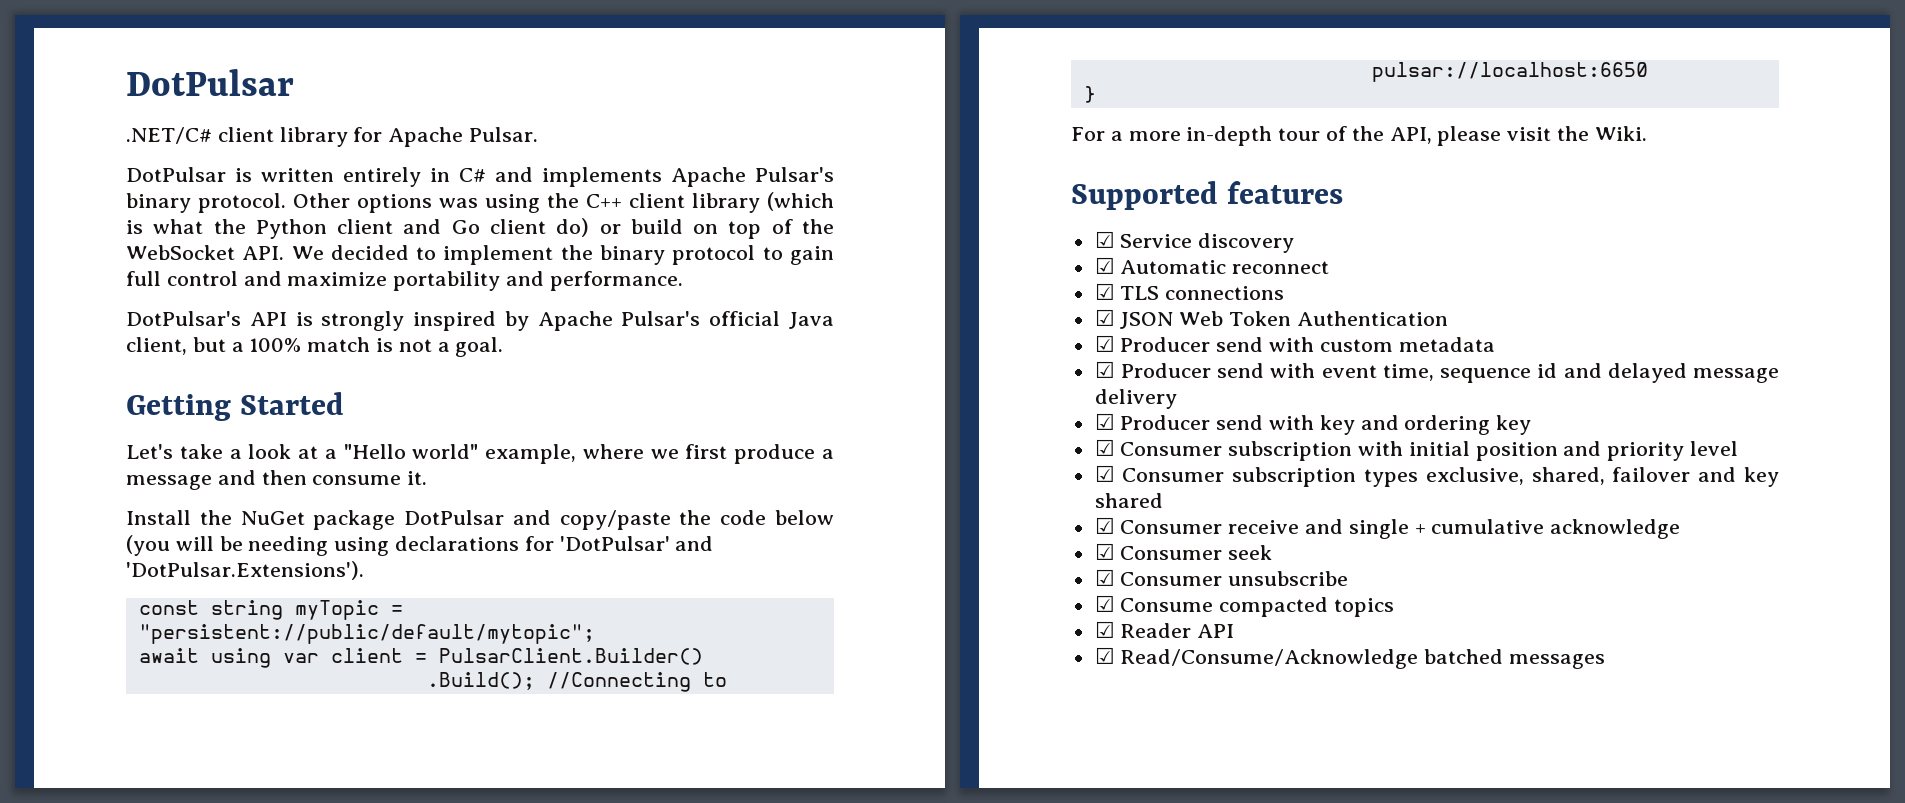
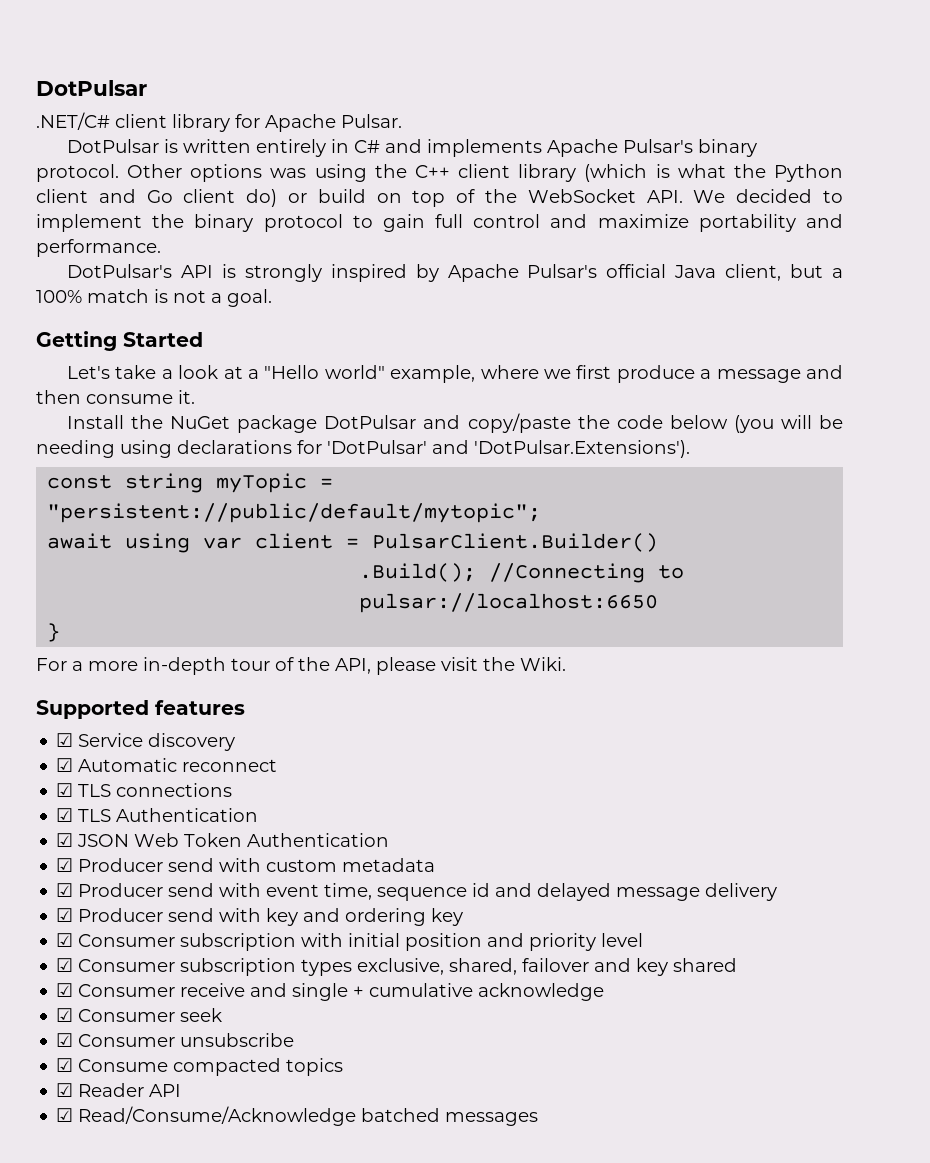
+ ☑ TLS Authentication

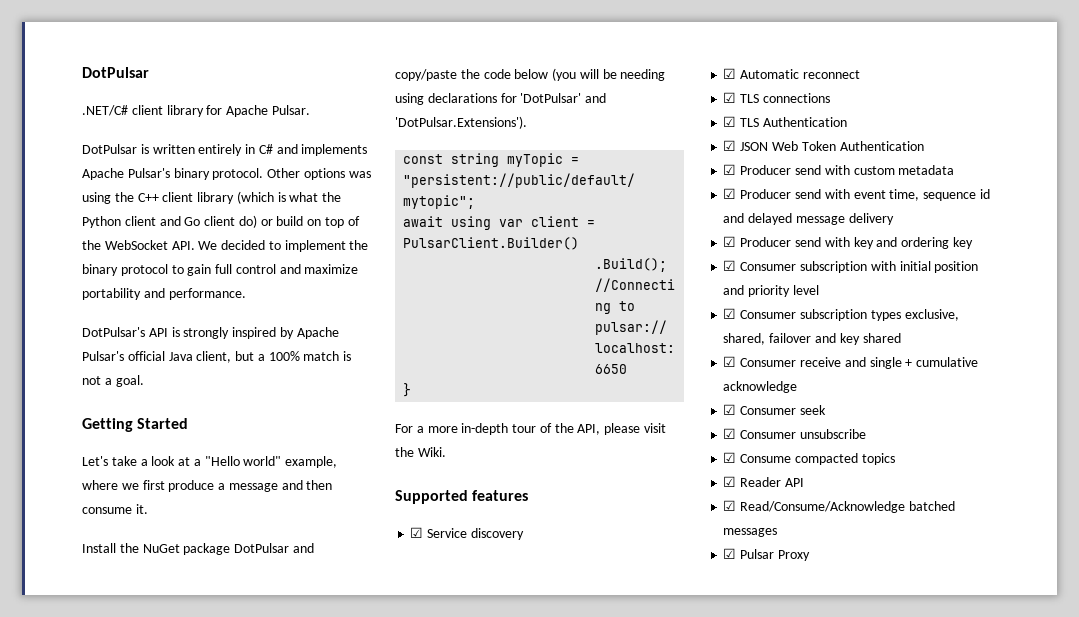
+ ☑ Pulsar Proxy

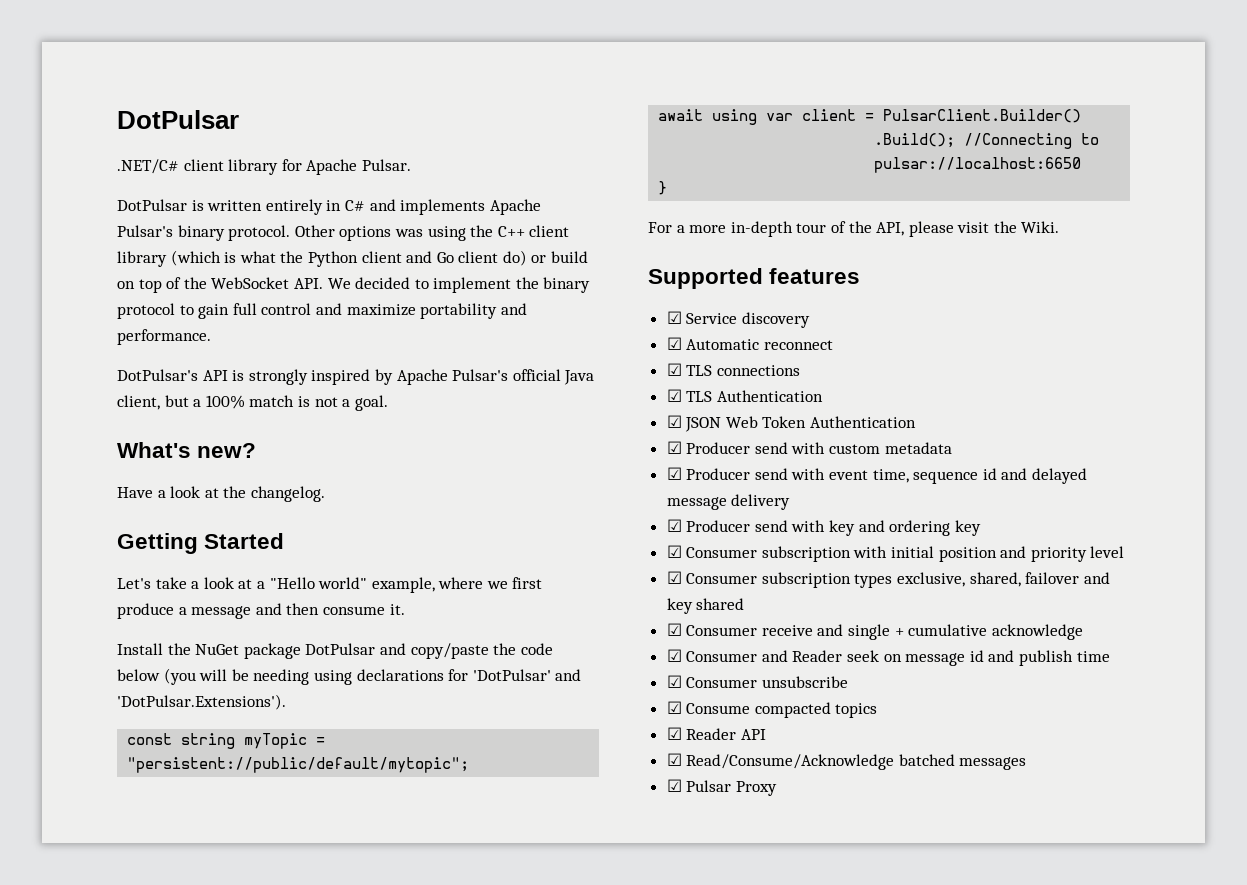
+ What's new?
+ Have a look at the changelog.
- ☑ Consumer seek
+ ☑ Consumer and Reader seek on message id and publish time

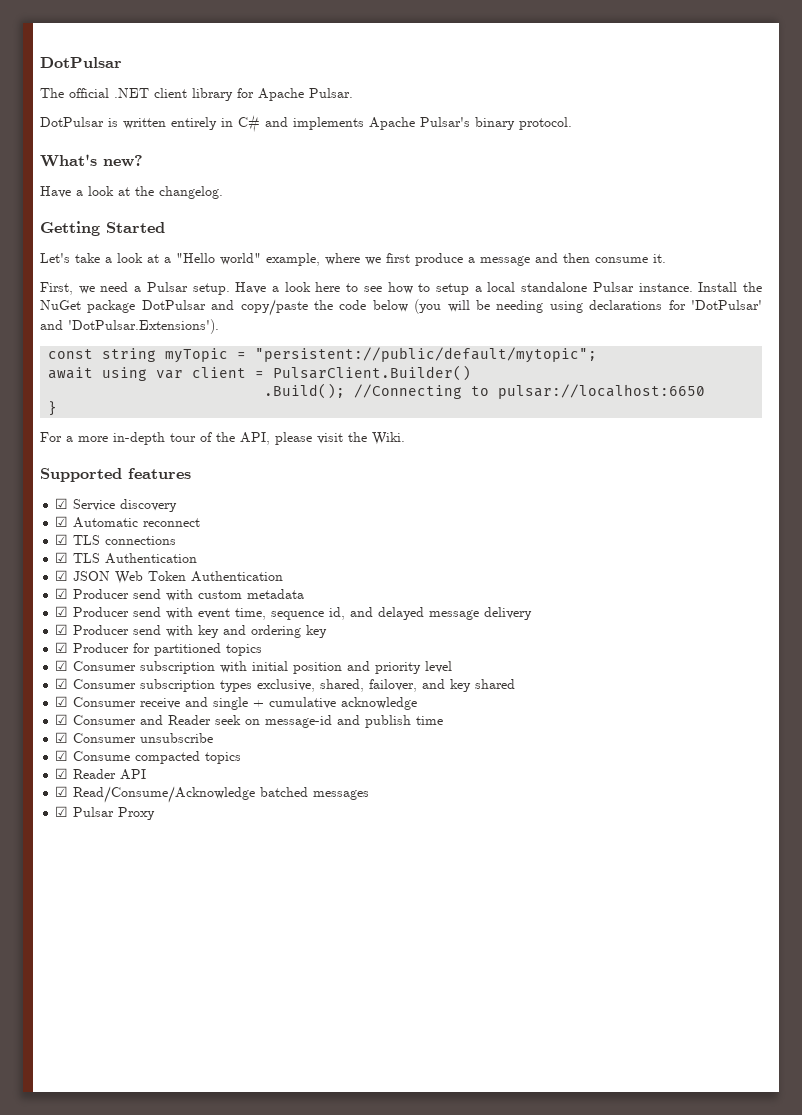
- .NET/C# client library for Apache Pulsar.
+ The official .NET client library for Apache Pulsar.
- Other options was using the C++ client library (which is what the Python client and Go client do) or build on top of the WebSocket API. We decided to implement the binary protocol to gain full control and maximize portability and performance.
- DotPulsar's API is strongly inspired by Apache Pulsar's official Java client, but a 100% match is not a goal.
+ First, we need a Pulsar setup. Have a look here to see how to setup a local standalone Pulsar instance.
- ☑ Producer send with event time, sequence id and delayed message delivery
+ ☑ Producer send with event time, sequence id, and delayed message delivery
+ ☑ Producer for partitioned topics
- ☑ Consumer subscription types exclusive, shared, failover and key shared
+ ☑ Consumer subscription types exclusive, shared, failover, and key shared
- ☑ Consumer and Reader seek on message id and publish time
+ ☑ Consumer and Reader seek on message-id and publish time

